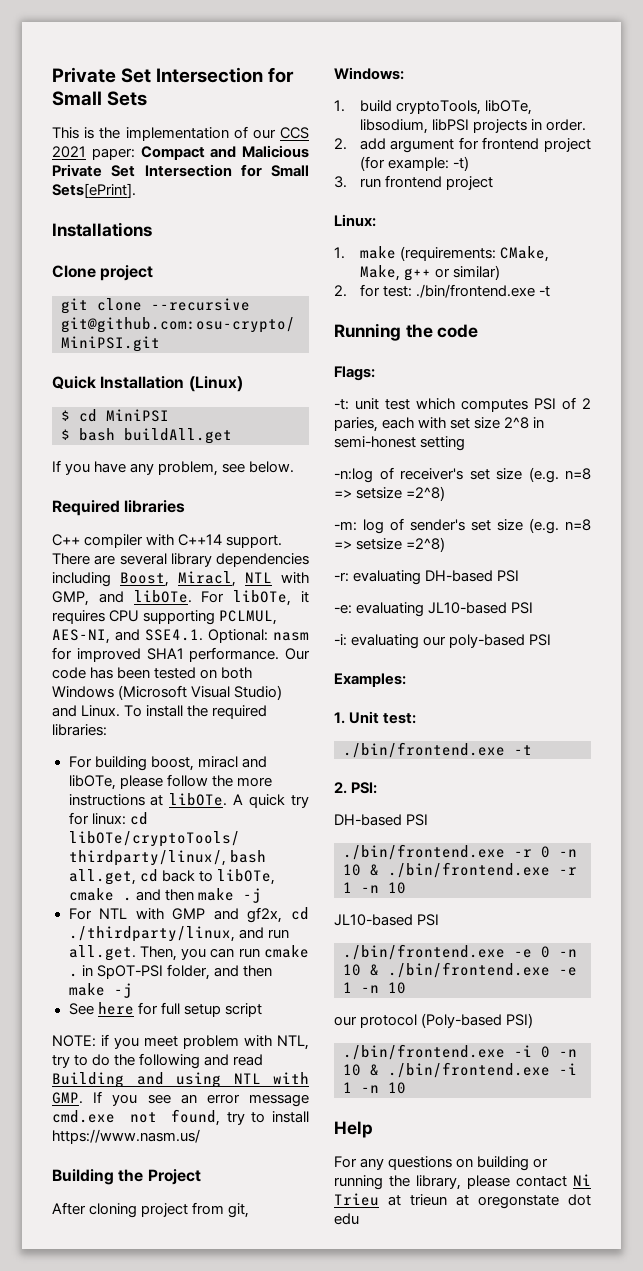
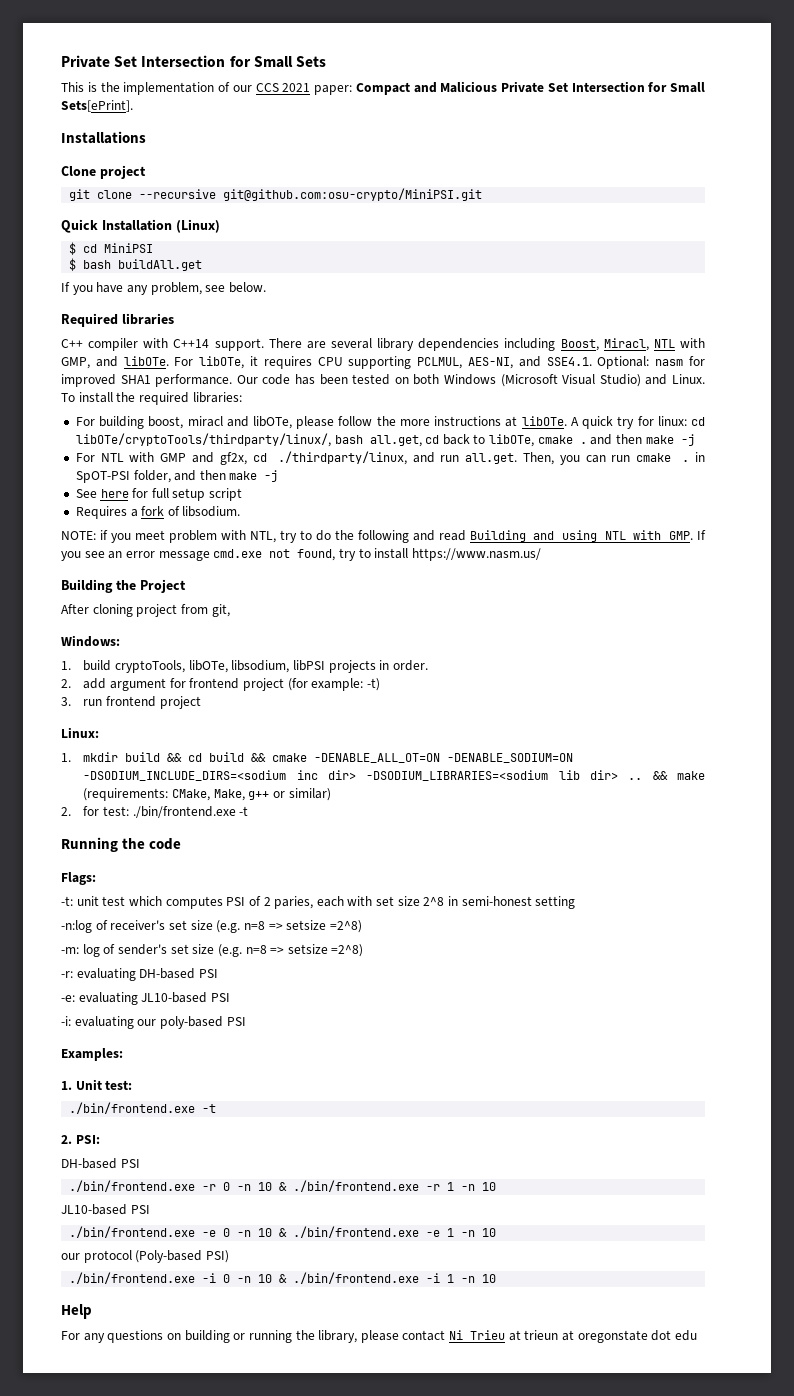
+ Requires a fork of libsodium.
- 1. make (requirements: CMake, Make, g++ or similar)
+ 1. mkdir build && cd build && cmake -DENABLE_ALL_OT=ON -DENABLE_SODIUM=ON -DSODIUM_INCLUDE_DIRS=<sodium inc dir> -DSODIUM_LIBRARIES=<sodium lib dir> .. && make (requirements: CMake, Make, g++ or similar)

